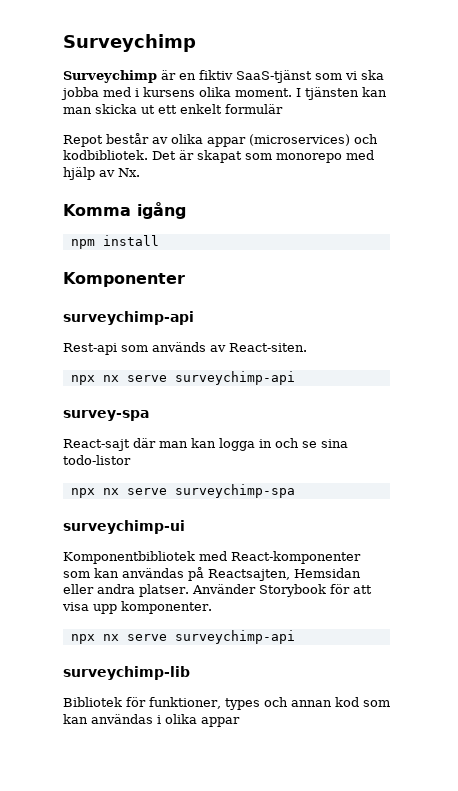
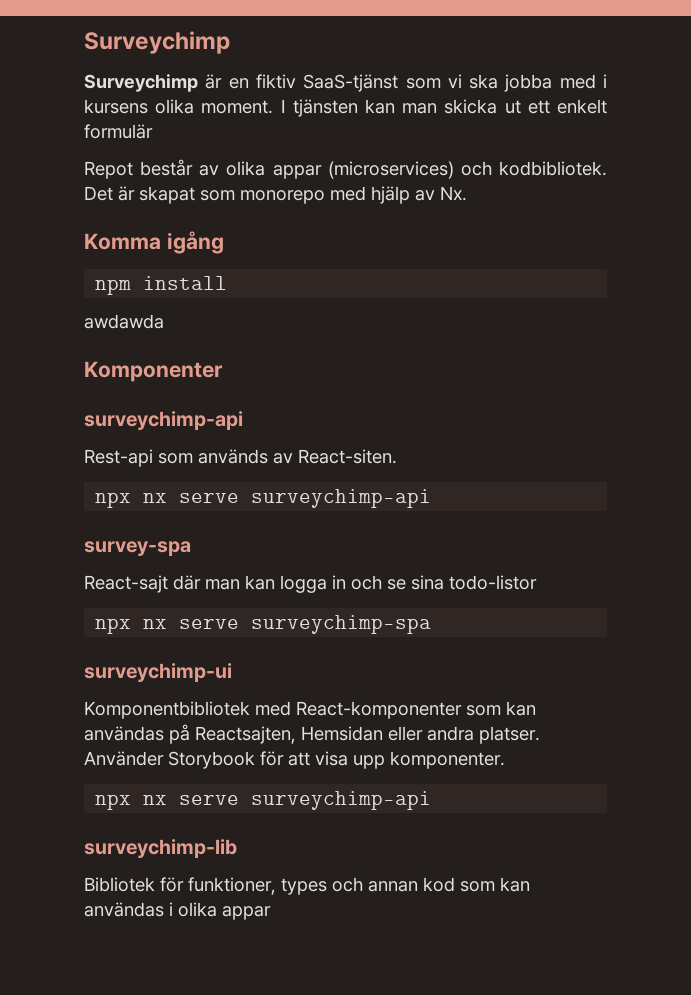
+ awdawda

